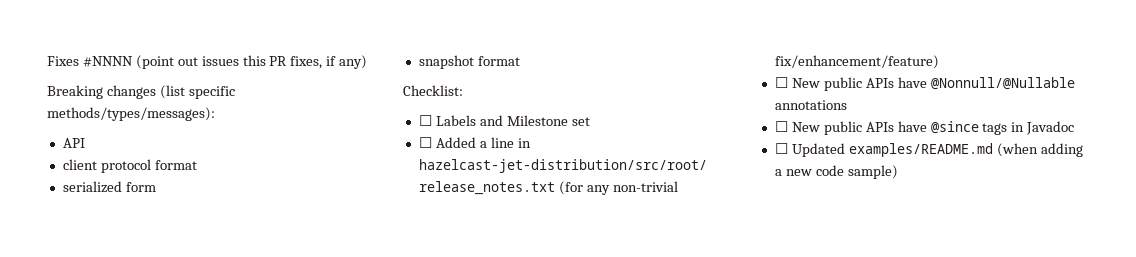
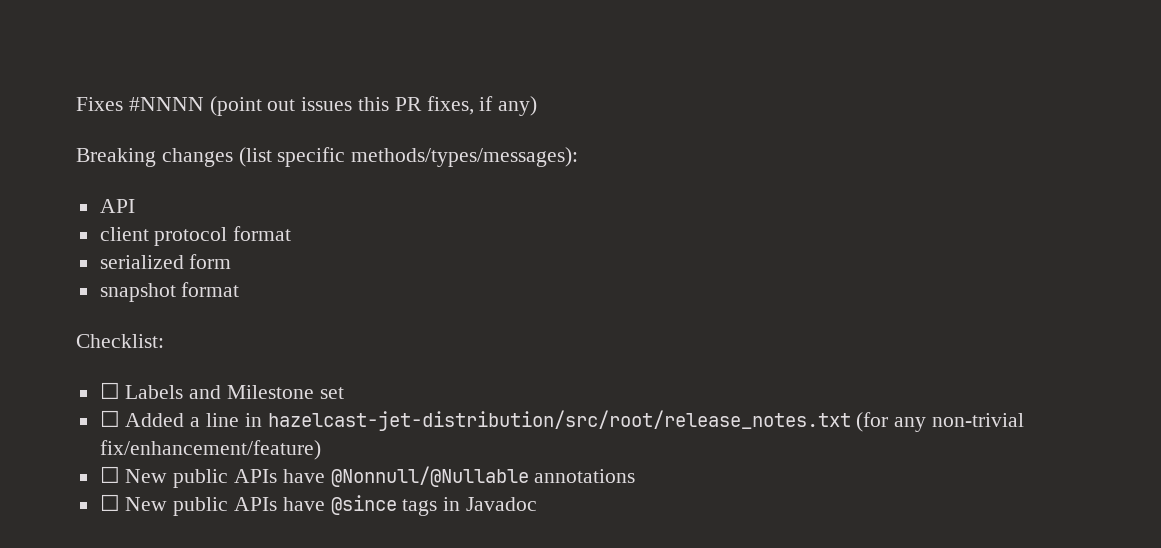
- ☐ Updated examples/README.md (when adding a new code sample)

